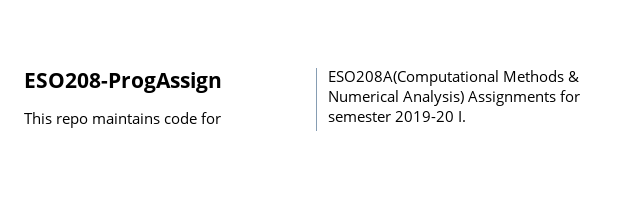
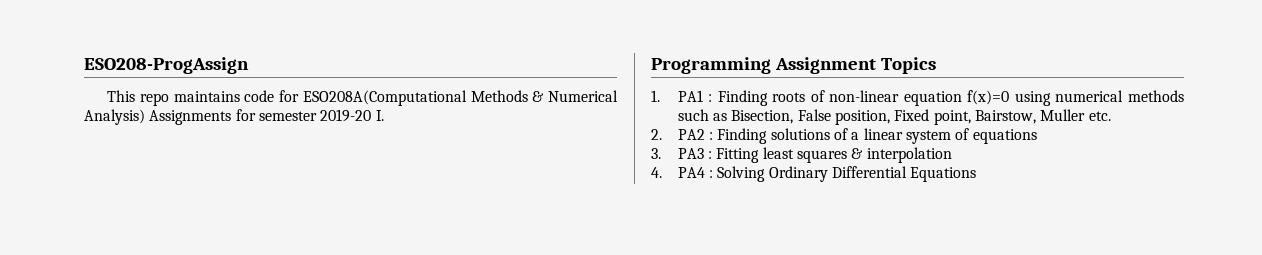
+ Programming Assignment Topics
+ 1. PA1 : Finding roots of non-linear equation f(x)=0 using numerical methods such as Bisection, False position, Fixed point, Bairstow, Muller etc.
+ 2. PA2 : Finding solutions of a linear system of equations
+ 3. PA3 : Fitting least squares & interpolation
+ 4. PA4 : Solving Ordinary Differential Equations

